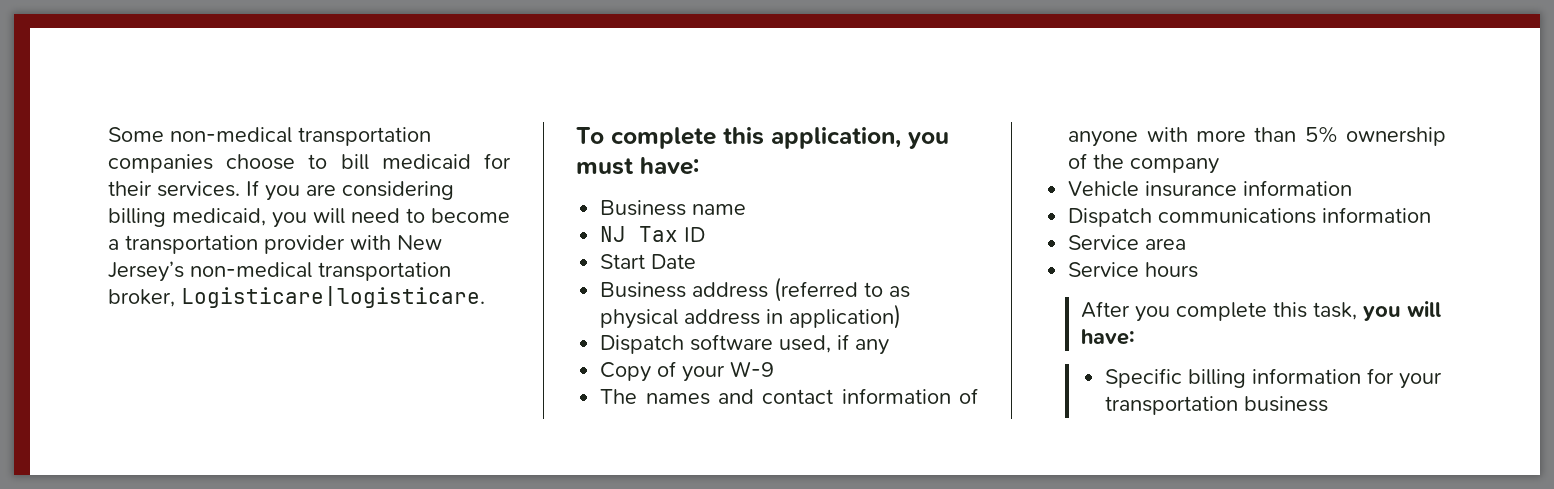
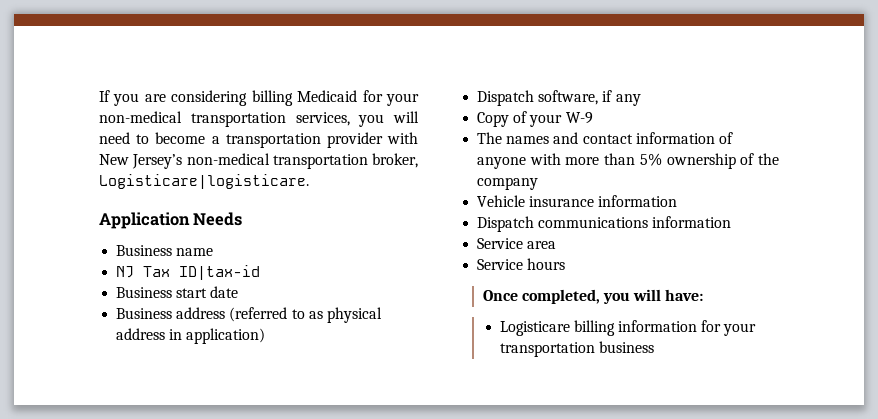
- Some non-medical transportation companies choose to bill medicaid for their services. If you are considering billing medicaid, you will need to become a transportation provider with New Jersey’s non-medical transportation broker, Logisticare|logisticare.
+ If you are considering billing Medicaid for your non-medical transportation services, you will need to become a transportation provider with New Jersey’s non-medical transportation broker, Logisticare|logisticare.
- To complete this application, you must have:
+ Application Needs
- NJ Tax ID
- Start Date
+ NJ Tax ID|tax-id
+ Business start date
- Dispatch software used, if any
+ Dispatch software, if any
- After you complete this task, you will have:
+ Once completed, you will have:
- Specific billing information for your transportation business
+ Logisticare billing information for your transportation business

